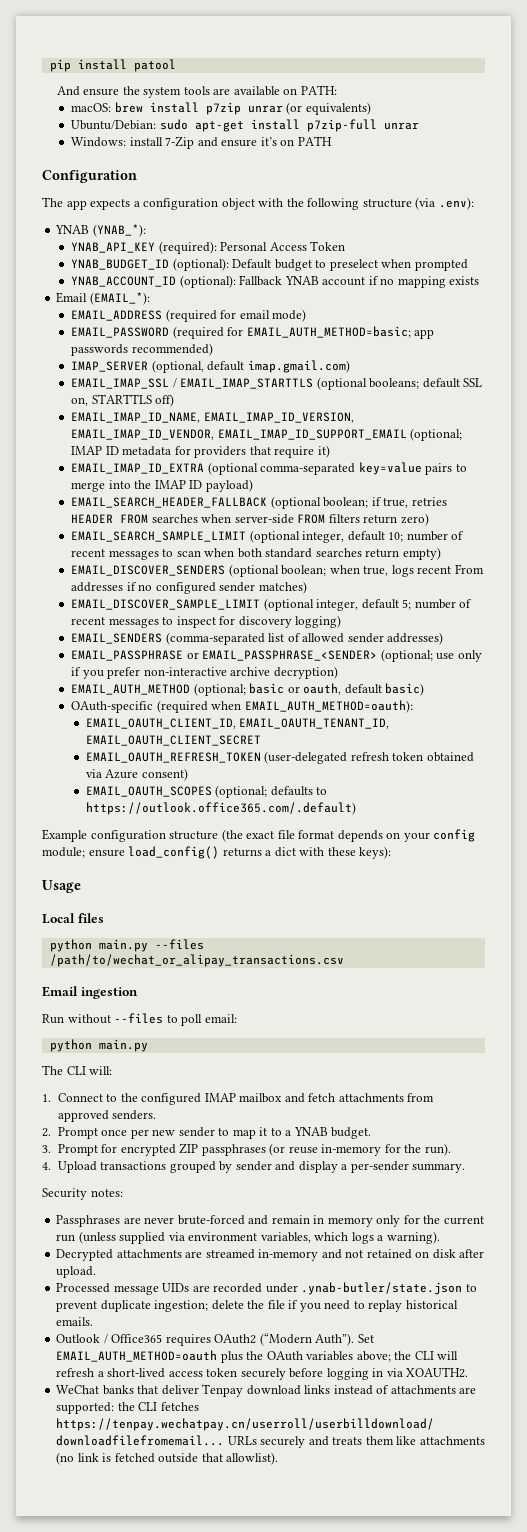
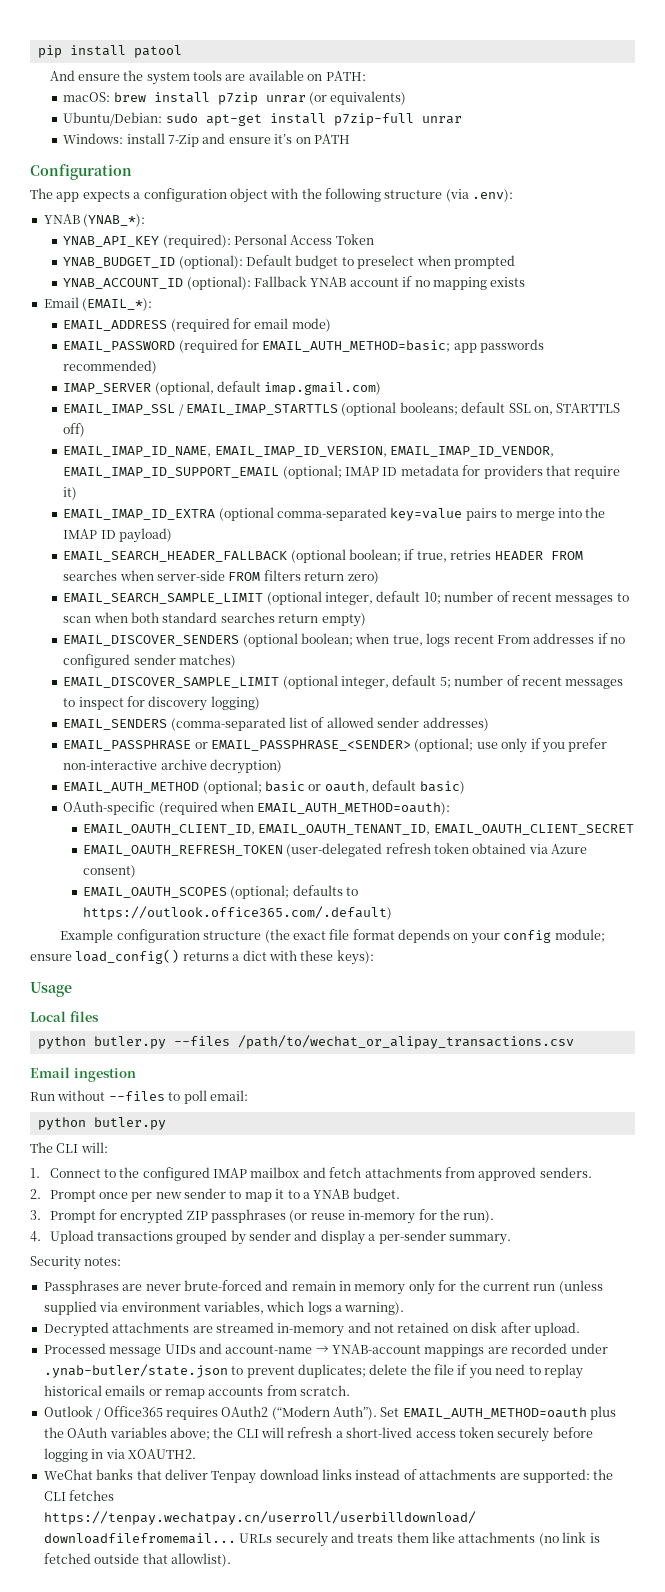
- python main.py --files /path/to/wechat_or_alipay_transactions.csv
+ python butler.py --files /path/to/wechat_or_alipay_transactions.csv
  Run without --files to poll email:
- python main.py
+ python butler.py
- Processed message UIDs are recorded under .ynab-butler/state.json to prevent duplicate ingestion; delete the file if you need to replay historical emails.
+ Processed message UIDs and account-name → YNAB-account mappings are recorded under .ynab-butler/state.json to prevent duplicates; delete the file if you need to replay historical emails or remap accounts from scratch.

